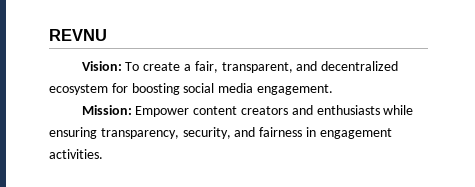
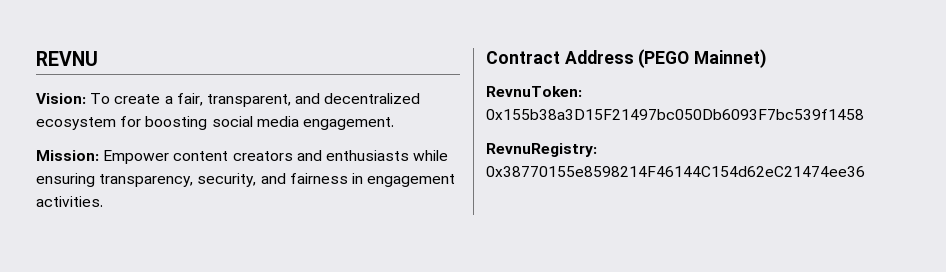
+ Contract Address (PEGO Mainnet)
+ RevnuToken: 0x155b38a3D15F21497bc050Db6093F7bc539f1458
+ RevnuRegistry: 0x38770155e8598214F46144C154d62eC21474ee36

